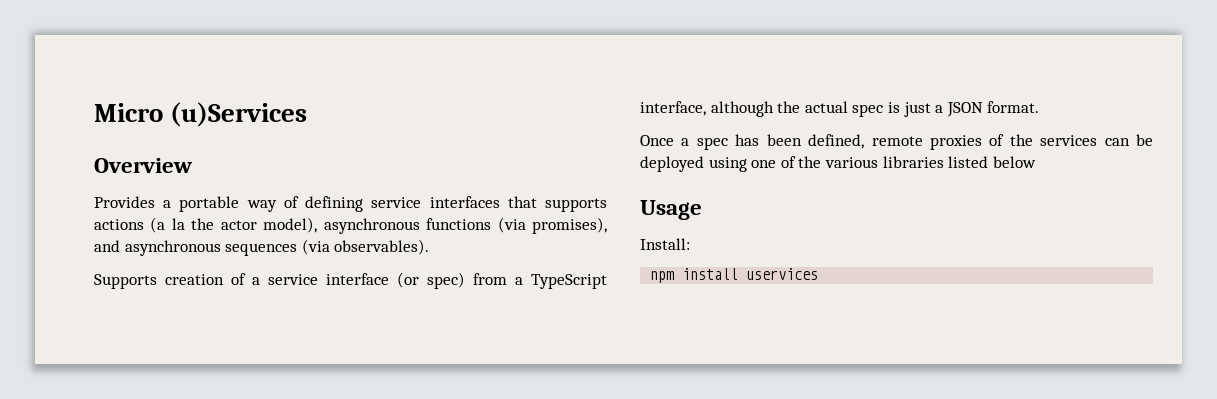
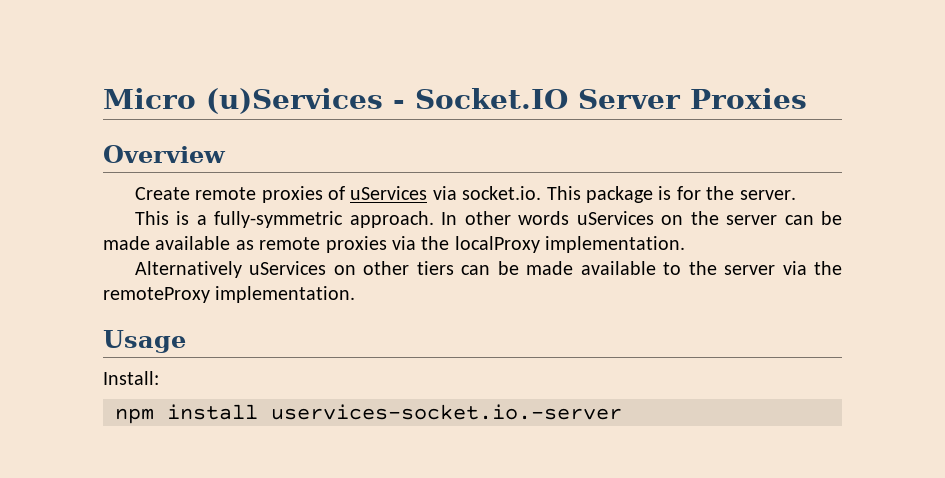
- Micro (u)Services
+ Micro (u)Services - Socket.IO Server Proxies
  Overview
- Provides a portable way of defining service interfaces that supports actions (a la the actor model), asynchronous functions (via promises), and asynchronous sequences (via observables).
- Supports creation of a service interface (or spec) from a TypeScript interface, although the actual spec is just a JSON format.
- Once a spec has been defined, remote proxies of the services can be deployed using one of the various libraries listed below
+ Create remote proxies of uServices via socket.io. This package is for the server.
+ This is a fully-symmetric approach. In other words uServices on the server can be made available as remote proxies via the localProxy implementation.
+ Alternatively uServices on other tiers can be made available to the server via the remoteProxy implementation.
- npm install uservices
+ npm install uservices-socket.io.-server

